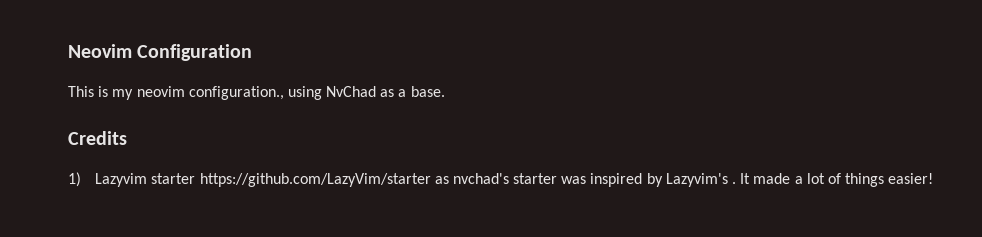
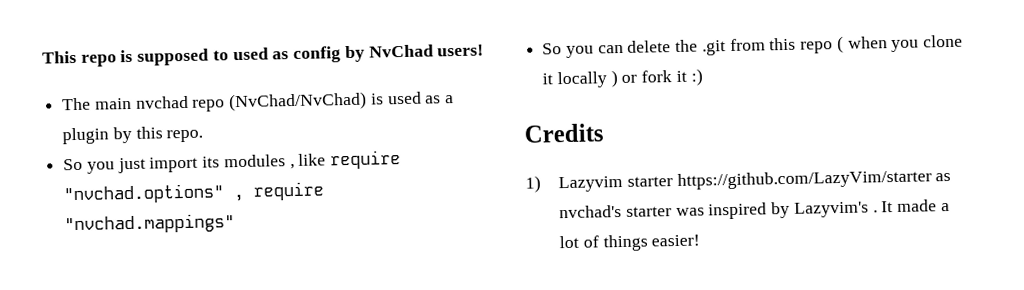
- Neovim Configuration
- This is my neovim configuration., using NvChad as a base.
+ This repo is supposed to used as config by NvChad users!
+ The main nvchad repo (NvChad/NvChad) is used as a plugin by this repo.
+ So you just import its modules , like require "nvchad.options" , require "nvchad.mappings"
+ So you can delete the .git from this repo ( when you clone it locally ) or fork it :)

